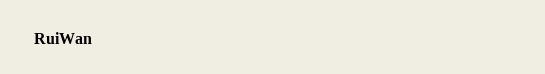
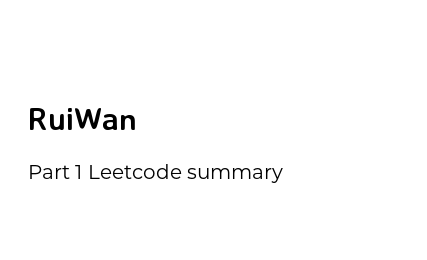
+ Part 1 Leetcode summary

